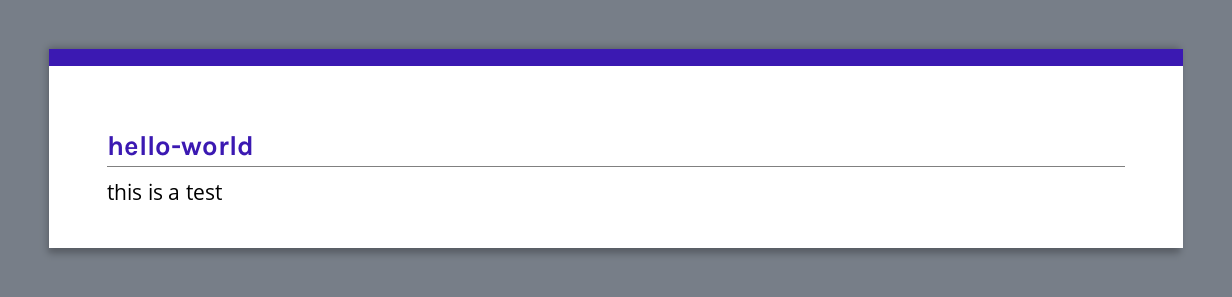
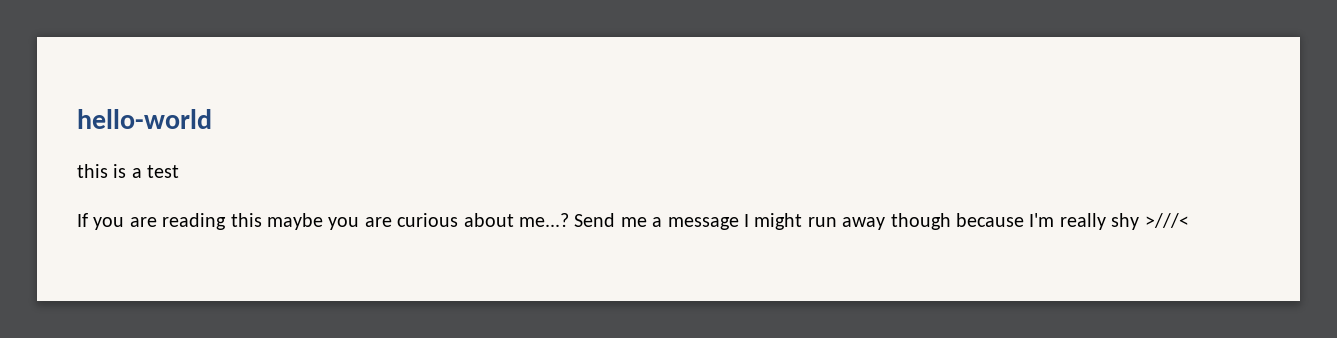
+ If you are reading this maybe you are curious about me...? Send me a message I might run away though because I'm really shy >///<

